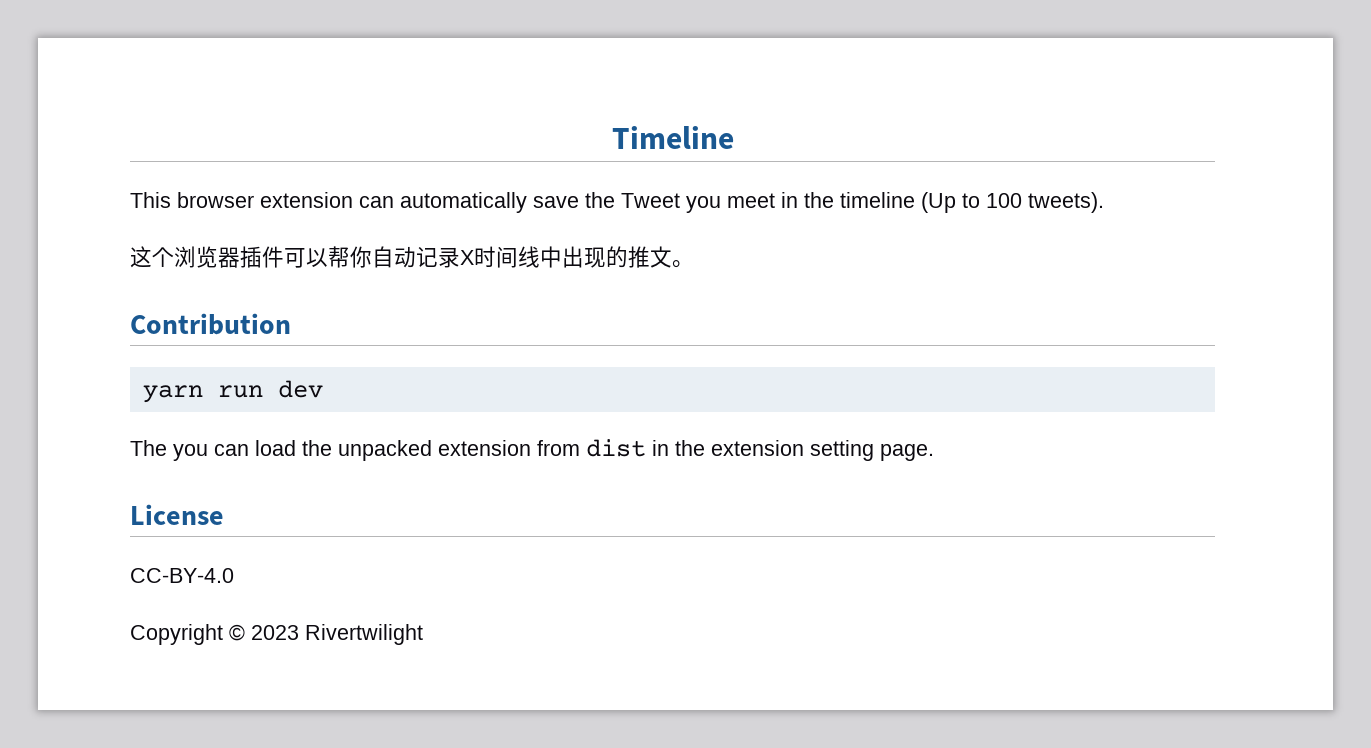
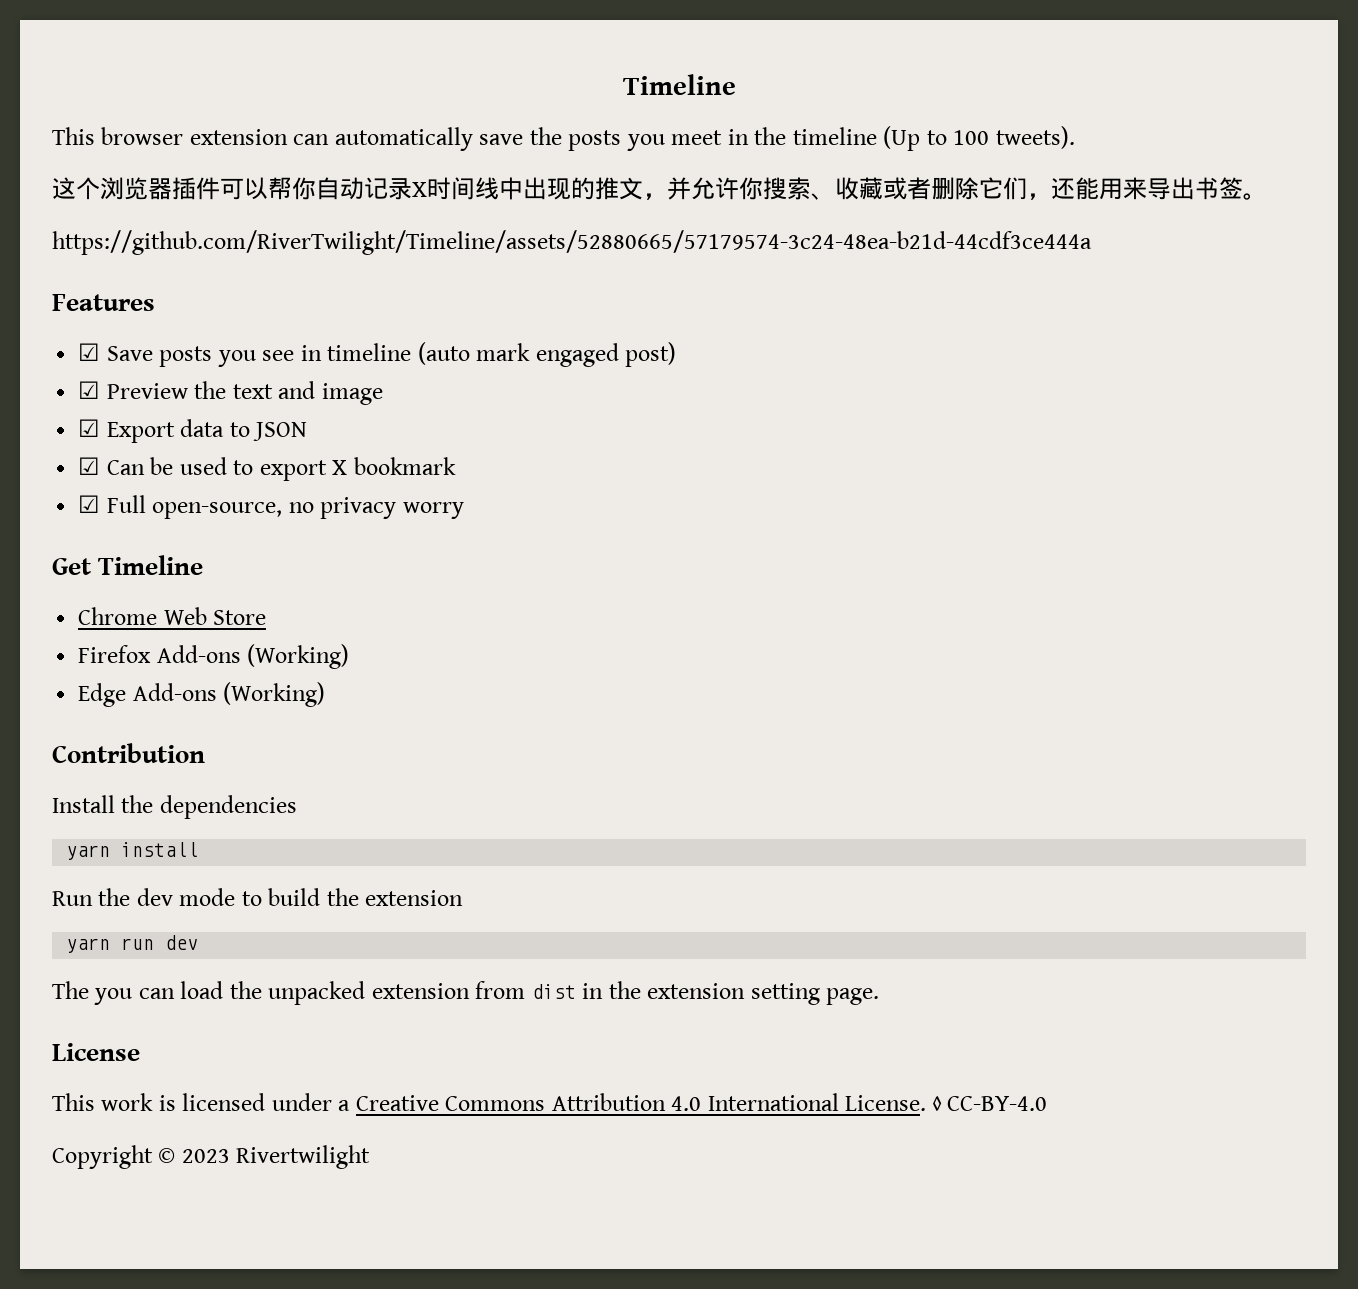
- This browser extension can automatically save the Tweet you meet in the timeline (Up to 100 tweets).
+ This browser extension can automatically save the posts you meet in the timeline (Up to 100 tweets).
- 这个浏览器插件可以帮你自动记录X时间线中出现的推文。
+ 这个浏览器插件可以帮你自动记录X时间线中出现的推文，并允许你搜索、收藏或者删除它们，还能用来导出书签。
+ https://github.com/RiverTwilight/Timeline/assets/52880665/57179574-3c24-48ea-b21d-44cdf3ce444a
+ Features
+ ☑ Save posts you see in timeline (auto mark engaged post)
+ ☑ Preview the text and image
+ ☑ Export data to JSON
+ ☑ Can be used to export X bookmark
+ ☑ Full open-source, no privacy worry
+ Get Timeline
+ Chrome Web Store
+ Firefox Add-ons (Working)
+ Edge Add-ons (Working)
  Contribution
+ Install the dependencies
+ yarn install
+ Run the dev mode to build the extension
- CC-BY-4.0
+ This work is licensed under a Creative Commons Attribution 4.0 International License. ◊ CC-BY-4.0

